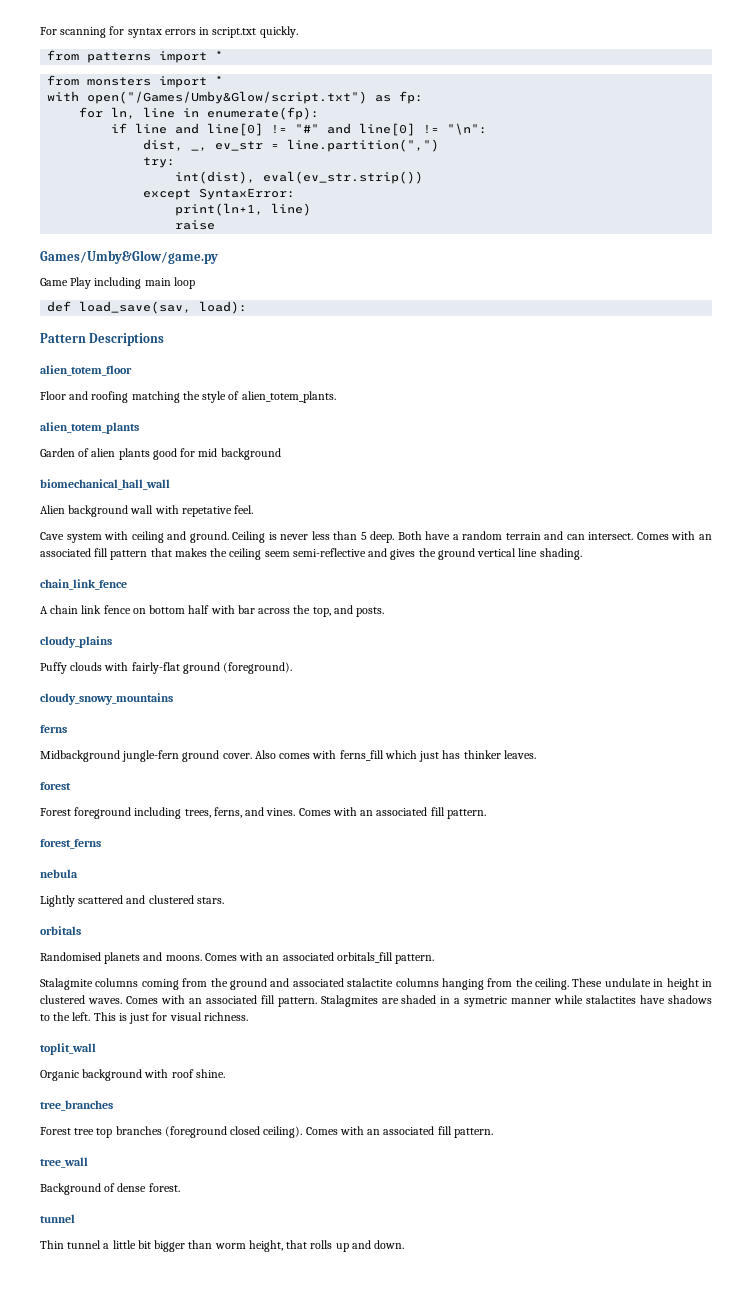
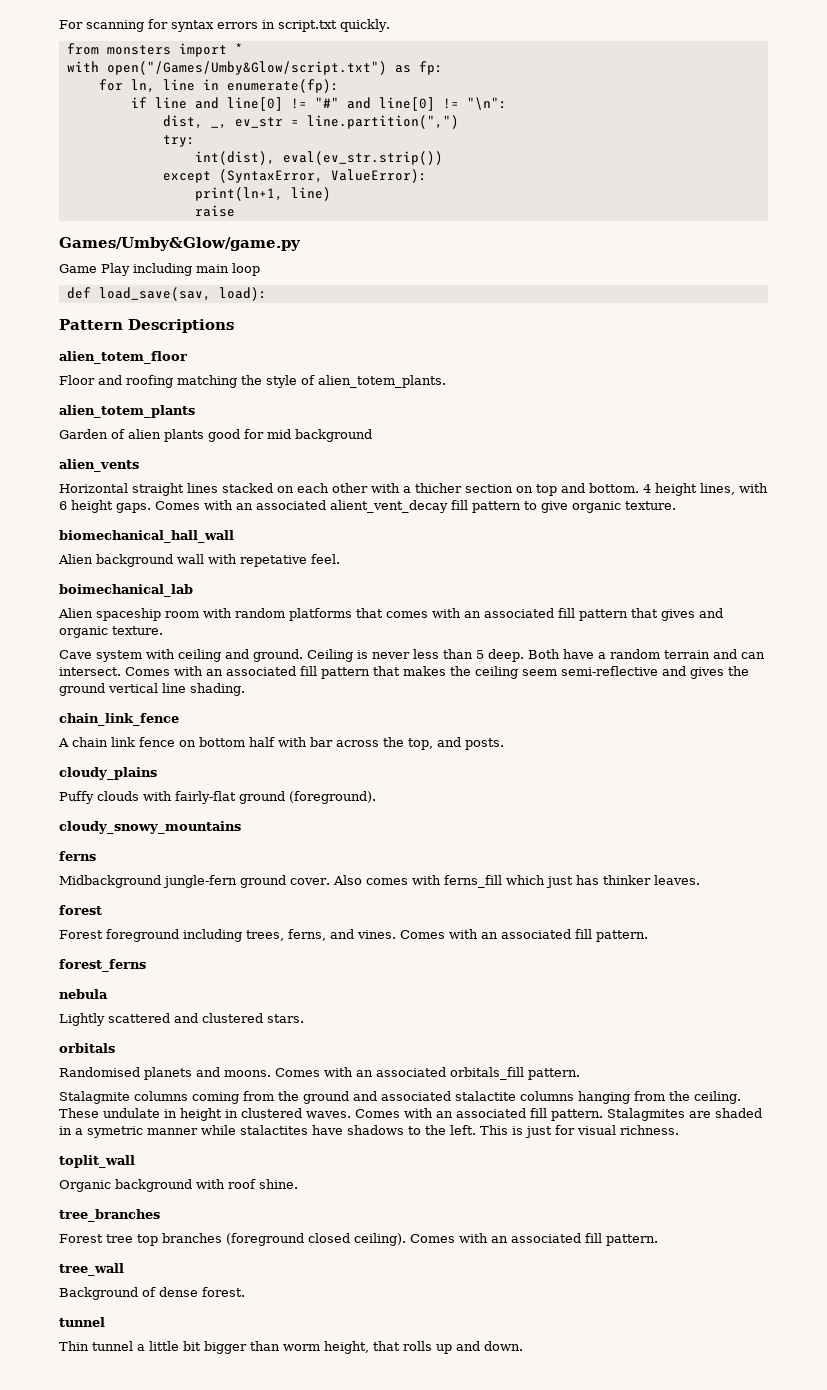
- from patterns import *
- except SyntaxError:
+ except (SyntaxError, ValueError):
+ alien_vents
+ Horizontal straight lines stacked on each other with a thicher section on top and bottom. 4 height lines, with 6 height gaps. Comes with an associated alient_vent_decay fill pattern to give organic texture.
+ boimechanical_lab
+ Alien spaceship room with random platforms that comes with an associated fill pattern that gives and organic texture.

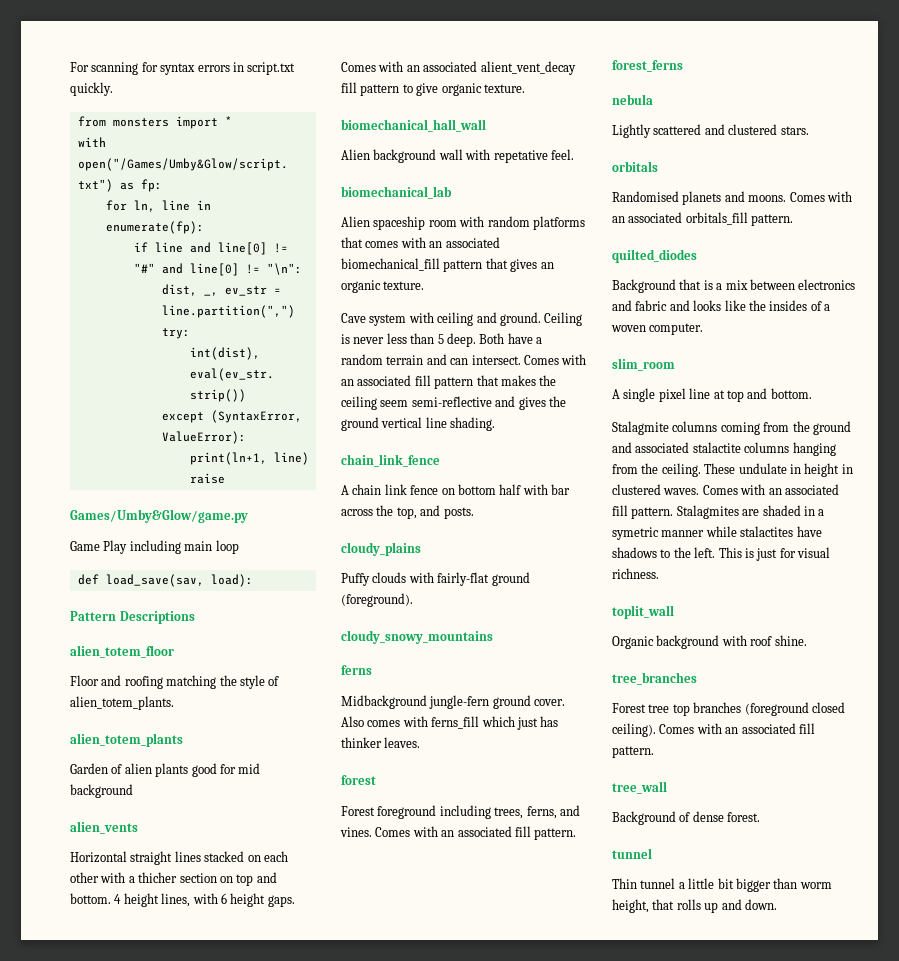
- boimechanical_lab
+ biomechanical_lab
- Alien spaceship room with random platforms that comes with an associated fill pattern that gives and organic texture.
+ Alien spaceship room with random platforms that comes with an associated biomechanical_fill pattern that gives an organic texture.
+ quilted_diodes
+ Background that is a mix between electronics and fabric and looks like the insides of a woven computer.
+ slim_room
+ A single pixel line at top and bottom.

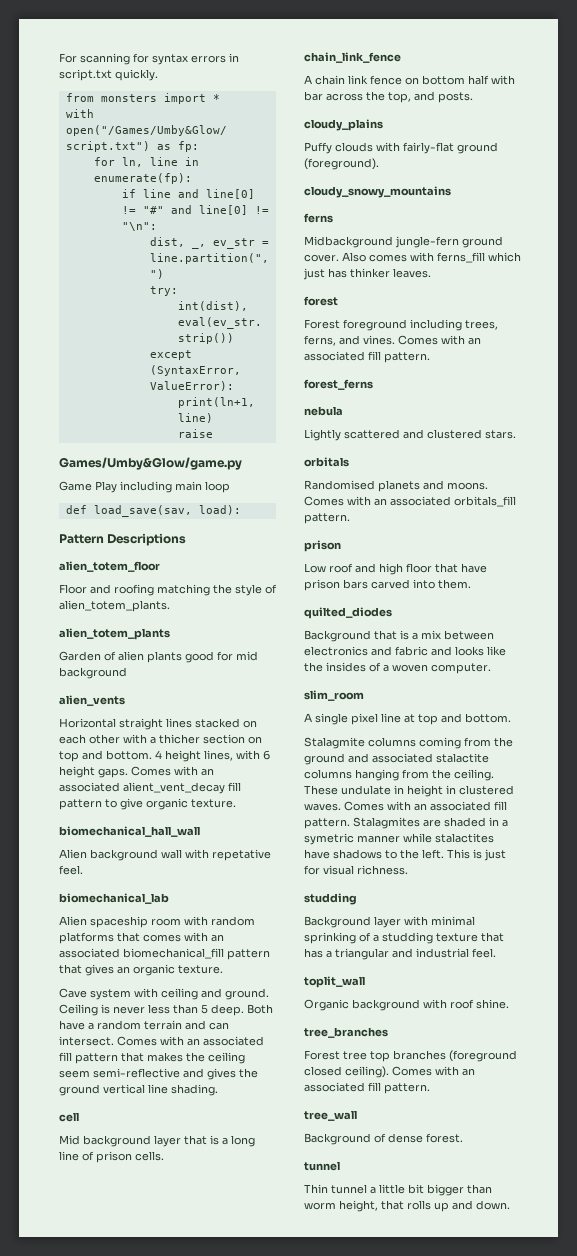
+ cell
+ Mid background layer that is a long line of prison cells.
  Comes with an associated orbitals_fill pattern.
+ prison
+ Low roof and high floor that have prison bars carved into them.
  This is just for visual richness.
+ studding
+ Background layer with minimal sprinking of a studding texture that has a triangular and industrial feel.

